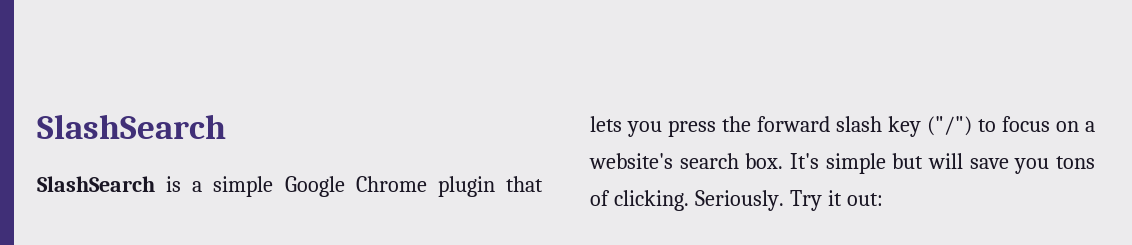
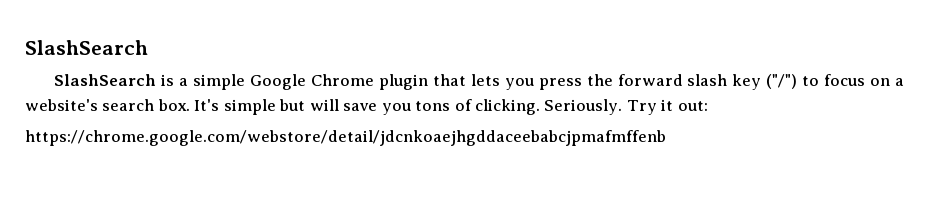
+ https://chrome.google.com/webstore/detail/jdcnkoaejhgddaceebabcjpmafmffenb

